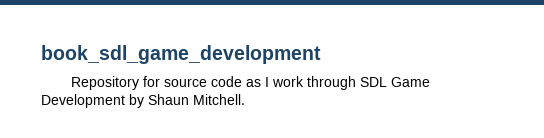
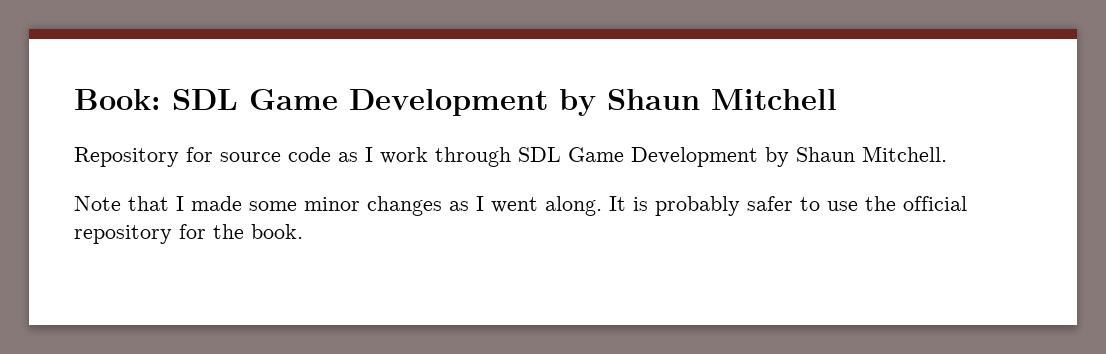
- book_sdl_game_development
+ Book: SDL Game Development by Shaun Mitchell
+ Note that I made some minor changes as I went along. It is probably safer to use the official repository for the book.

